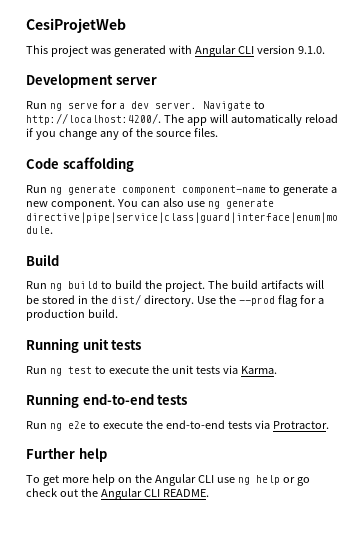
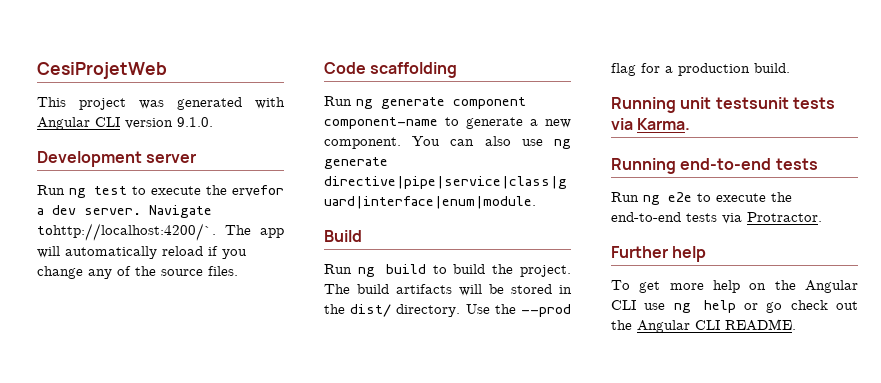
- Run ng serve for a dev server.
+ Run ng test to execute the ervefor a dev server.
- Navigate to http://localhost:4200/.
+ Navigate tohttp://localhost:4200/`.
- Running unit tests
- Run ng test to execute the unit tests via Karma.
+ Running unit testsunit tests via Karma.

